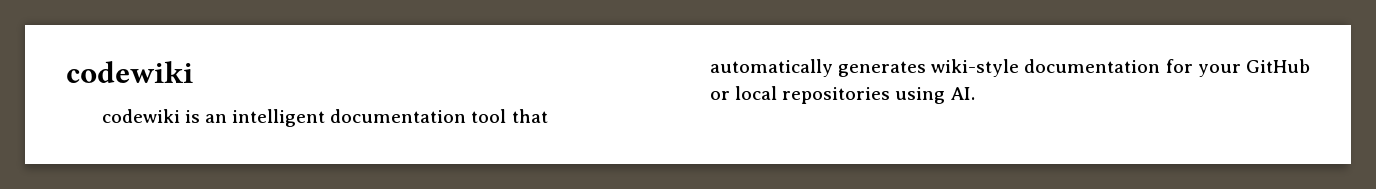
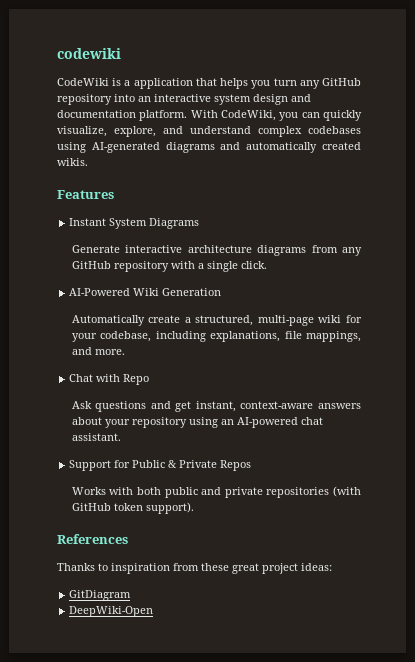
- codewiki is an intelligent documentation tool that automatically generates wiki-style documentation for your GitHub or local repositories using AI.
+ CodeWiki is a application that helps you turn any GitHub repository into an interactive system design and documentation platform. With CodeWiki, you can quickly visualize, explore, and understand complex codebases using AI-generated diagrams and automatically created wikis.
+ Features
+ Instant System Diagrams
+ Generate interactive architecture diagrams from any GitHub repository with a single click.
+ AI-Powered Wiki Generation
+ Automatically create a structured, multi-page wiki for your codebase, including explanations, file mappings, and more.
+ Chat with Repo
+ Ask questions and get instant, context-aware answers about your repository using an AI-powered chat assistant.
+ Support for Public & Private Repos
+ Works with both public and private repositories (with GitHub token support).
+ References
+ Thanks to inspiration from these great project ideas:
+ GitDiagram
+ DeepWiki-Open

